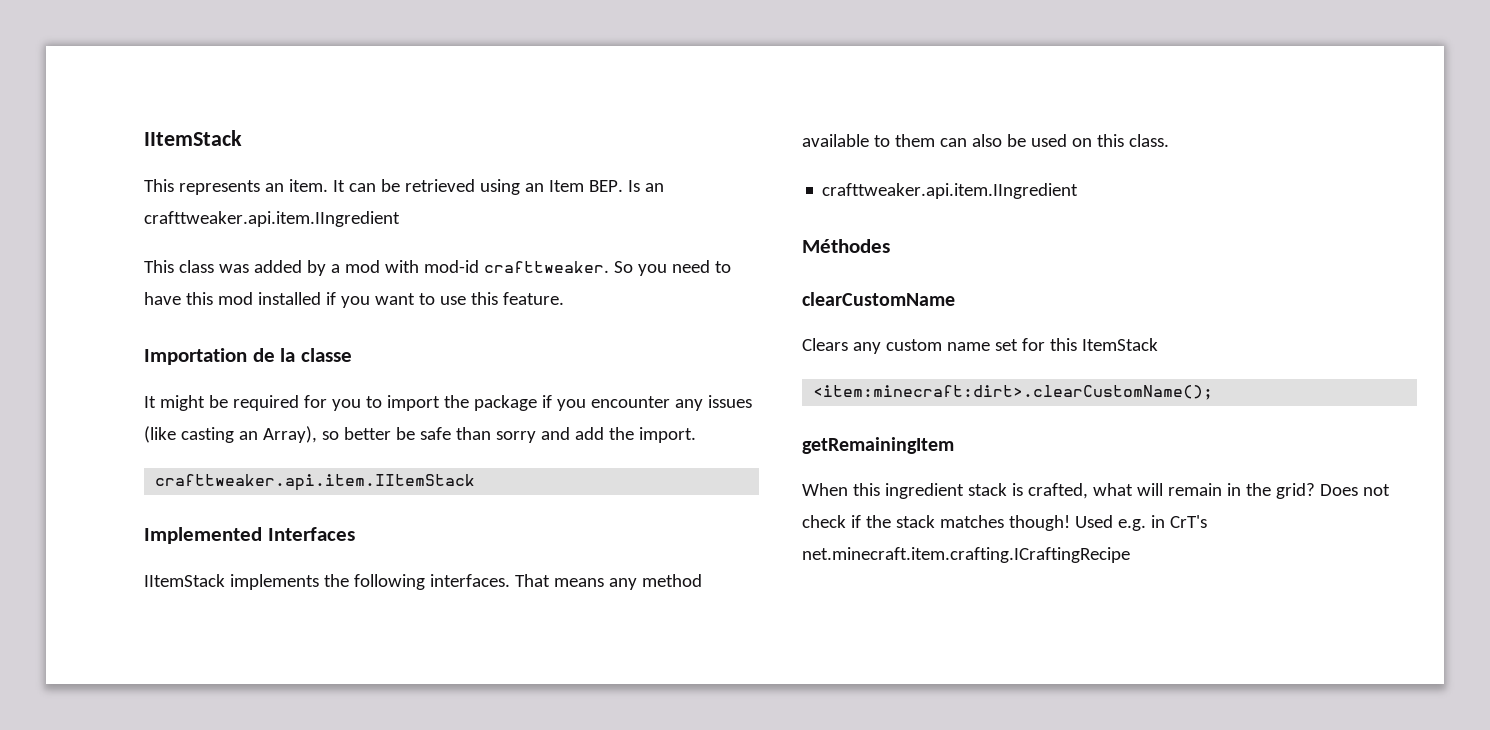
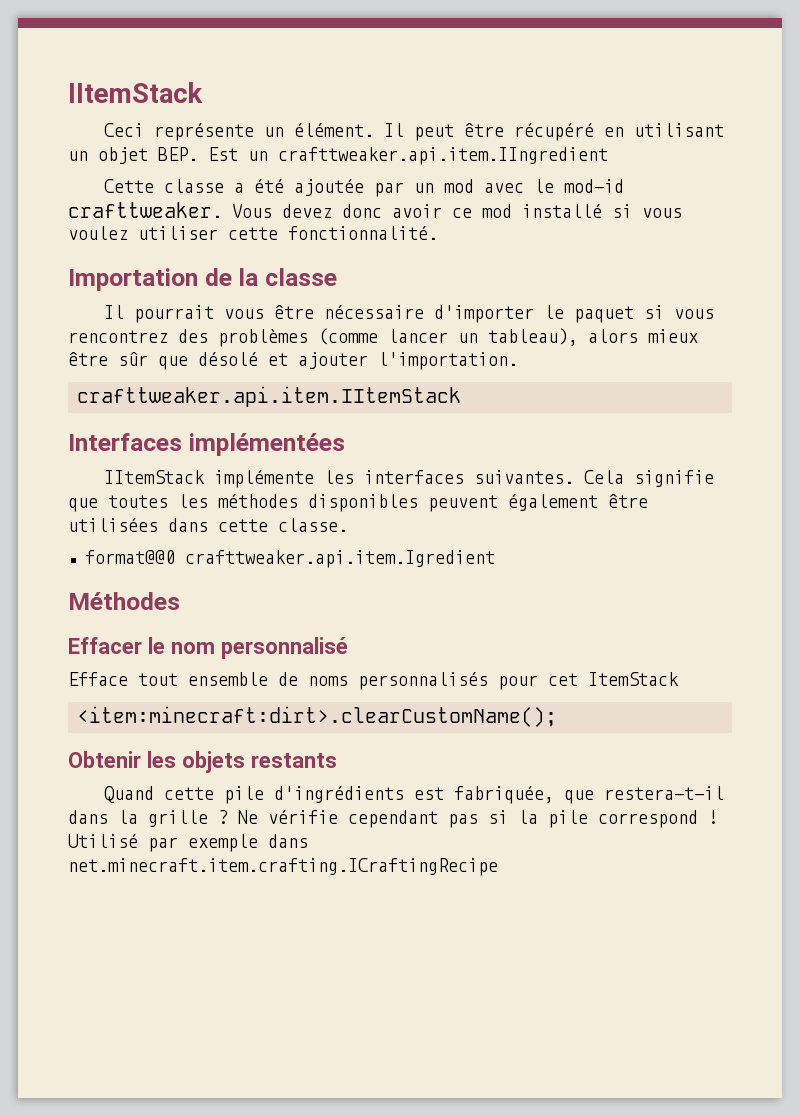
- This represents an item. It can be retrieved using an Item BEP. Is an crafttweaker.api.item.IIngredient
- This class was added by a mod with mod-id crafttweaker. So you need to have this mod installed if you want to use this feature.
+ Ceci représente un élément. Il peut être récupéré en utilisant un objet BEP. Est un crafttweaker.api.item.IIngredient
+ Cette classe a été ajoutée par un mod avec le mod-id crafttweaker. Vous devez donc avoir ce mod installé si vous voulez utiliser cette fonctionnalité.
  Importation de la classe
- It might be required for you to import the package if you encounter any issues (like casting an Array), so better be safe than sorry and add the import.
+ Il pourrait vous être nécessaire d'importer le paquet si vous rencontrez des problèmes (comme lancer un tableau), alors mieux être sûr que désolé et ajouter l'importation.
- Implemented Interfaces
- IItemStack implements the following interfaces. That means any method available to them can also be used on this class.
- crafttweaker.api.item.IIngredient
+ Interfaces implémentées
+ IItemStack implémente les interfaces suivantes. Cela signifie que toutes les méthodes disponibles peuvent également être utilisées dans cette classe.
+ format@@0 crafttweaker.api.item.Igredient
  Méthodes
- clearCustomName
- Clears any custom name set for this ItemStack
+ Effacer le nom personnalisé
+ Efface tout ensemble de noms personnalisés pour cet ItemStack
  <item:minecraft:dirt>.clearCustomName();
- getRemainingItem
- When this ingredient stack is crafted, what will remain in the grid? Does not check if the stack matches though! Used e.g. in CrT's net.minecraft.item.crafting.ICraftingRecipe
+ Obtenir les objets restants
+ Quand cette pile d'ingrédients est fabriquée, que restera-t-il dans la grille ? Ne vérifie cependant pas si la pile correspond ! Utilisé par exemple dans net.minecraft.item.crafting.ICraftingRecipe

